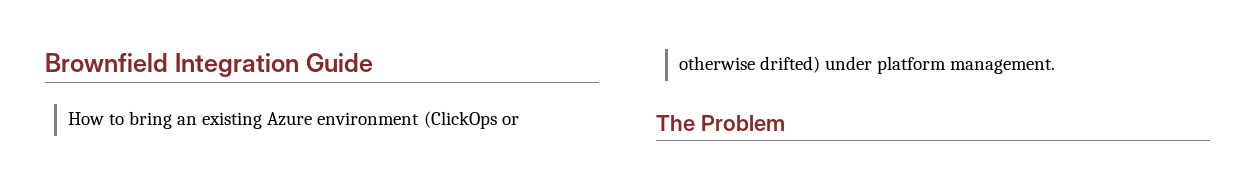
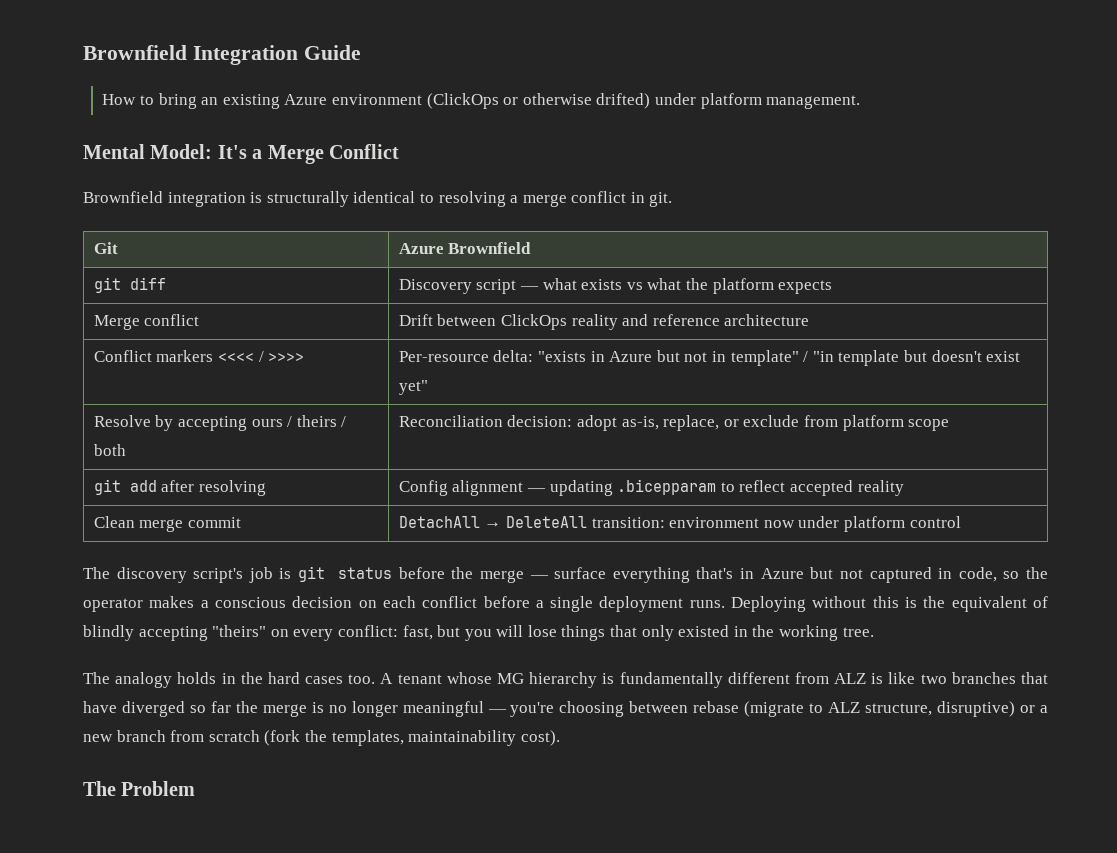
+ Mental Model: It's a Merge Conflict
+ Brownfield integration is structurally identical to resolving a merge conflict in git.
+ Git | Azure Brownfield
+ git diff | Discovery script — what exists vs what the platform expects
+ Merge conflict | Drift between ClickOps reality and reference architecture
+ Conflict markers <<<< / >>>> | Per-resource delta: "exists in Azure but not in template" / "in template but doesn't exist yet"
+ Resolve by accepting ours / theirs / both | Reconciliation decision: adopt as-is, replace, or exclude from platform scope
+ git add after resolving | Config alignment — updating .bicepparam to reflect accepted reality
+ Clean merge commit | DetachAll → DeleteAll transition: environment now under platform control
+ The discovery script's job is git status before the merge — surface everything that's in Azure but not captured in code, so the operator makes a conscious decision on each conflict before a single deployment runs. Deploying without this is the equivalent of blindly accepting "theirs" on every conflict: fast, but you will lose things that only existed in the working tree.
+ The analogy holds in the hard cases too. A tenant whose MG hierarchy is fundamentally different from ALZ is like two branches that have diverged so far the merge is no longer meaningful — you're choosing between rebase (migrate to ALZ structure, disruptive) or a new branch from scratch (fork the templates, maintainability cost).

